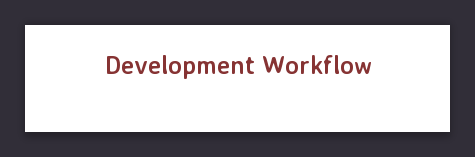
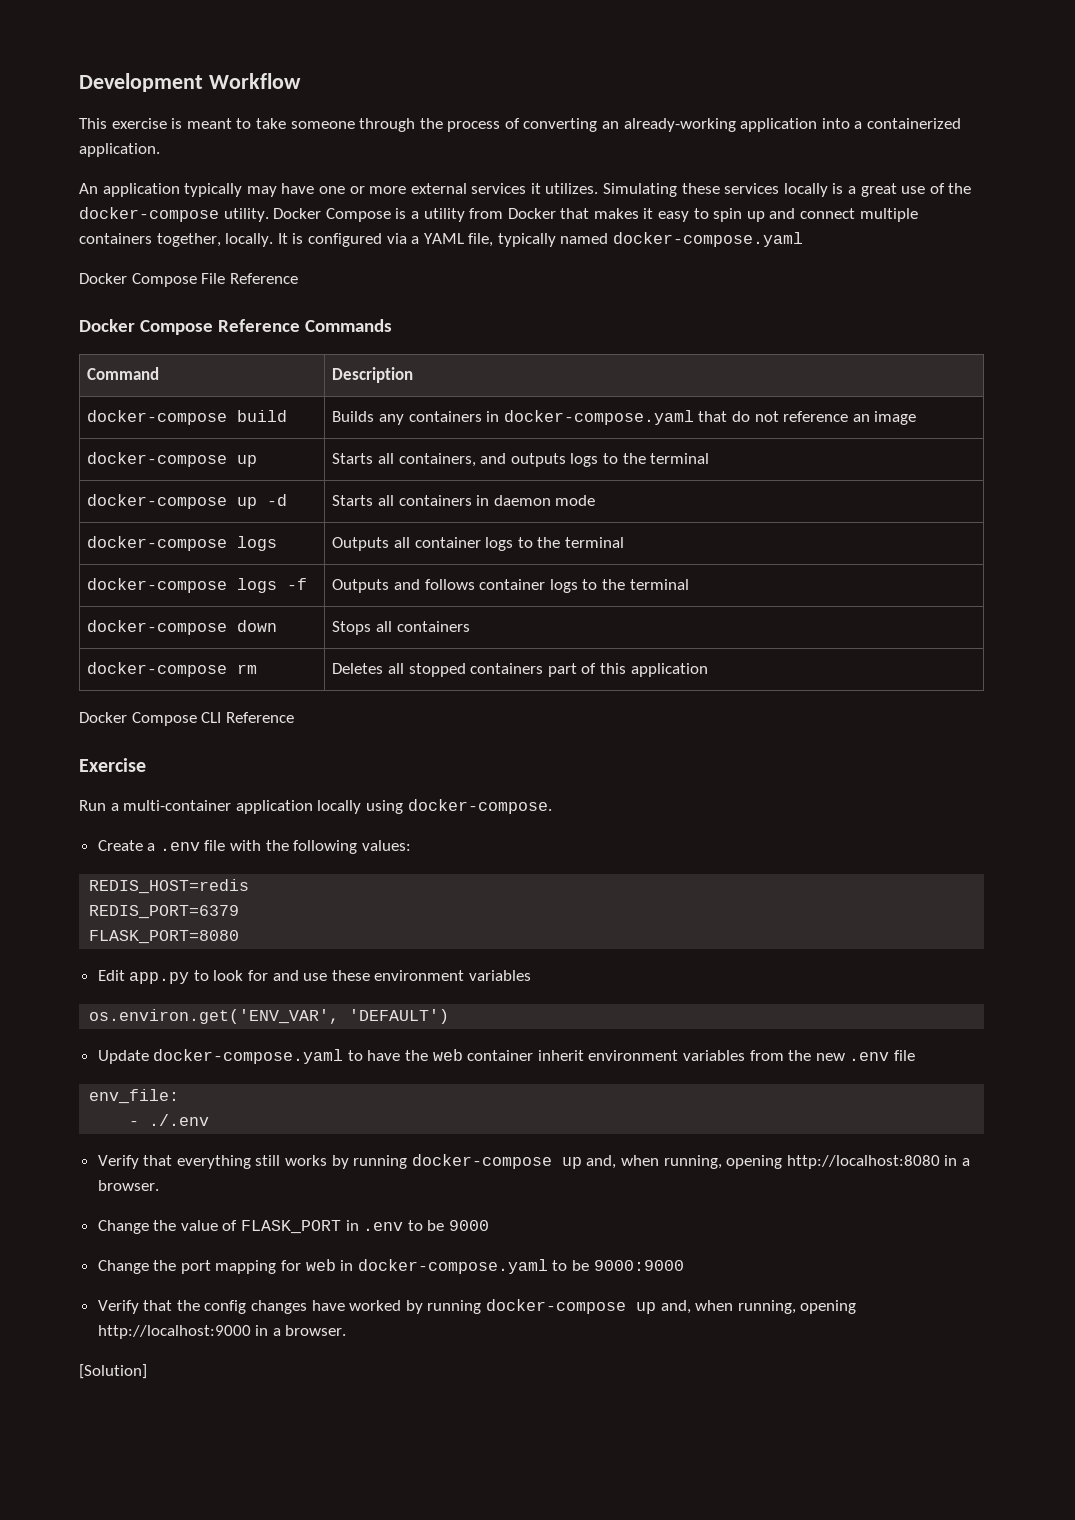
+ This exercise is meant to take someone through the process of converting an already-working application into a containerized application.
+ An application typically may have one or more external services it utilizes. Simulating these services locally is a great use of the docker-compose utility. Docker Compose is a utility from Docker that makes it easy to spin up and connect multiple containers together, locally. It is configured via a YAML file, typically named docker-compose.yaml
+ Docker Compose File Reference
+ Docker Compose Reference Commands
+ Command | Description
+ docker-compose build | Builds any containers in docker-compose.yaml that do not reference an image
+ docker-compose up | Starts all containers, and outputs logs to the terminal
+ docker-compose up -d | Starts all containers in daemon mode
+ docker-compose logs | Outputs all container logs to the terminal
+ docker-compose logs -f | Outputs and follows container logs to the terminal
+ docker-compose down | Stops all containers
+ docker-compose rm | Deletes all stopped containers part of this application
+ Docker Compose CLI Reference
+ Exercise
+ Run a multi-container application locally using docker-compose.
+ Create a .env file with the following values:
+ REDIS_HOST=redis
+ REDIS_PORT=6379
+ FLASK_PORT=8080
+ Edit app.py to look for and use these environment variables
+ os.environ.get('ENV_VAR', 'DEFAULT')
+ Update docker-compose.yaml to have the web container inherit environment variables from the new .env file
+ env_file:
+ - ./.env
+ Verify that everything still works by running docker-compose up and, when running, opening http://localhost:8080 in a browser.
+ Change the value of FLASK_PORT in .env to be 9000
+ Change the port mapping for web in docker-compose.yaml to be 9000:9000
+ Verify that the config changes have worked by running docker-compose up and, when running, opening http://localhost:9000 in a browser.
+ [Solution]

